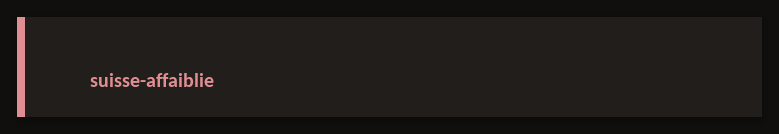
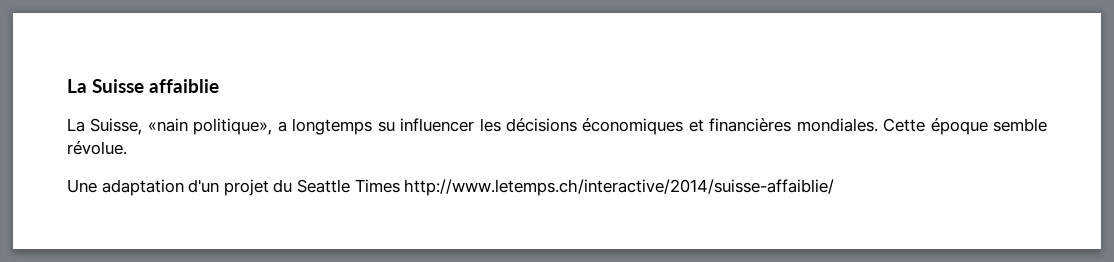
- suisse-affaiblie
+ La Suisse affaiblie
+ La Suisse, «nain politique», a longtemps su influencer les décisions économiques et financières mondiales. Cette époque semble révolue.
+ Une adaptation d'un projet du Seattle Times http://www.letemps.ch/interactive/2014/suisse-affaiblie/

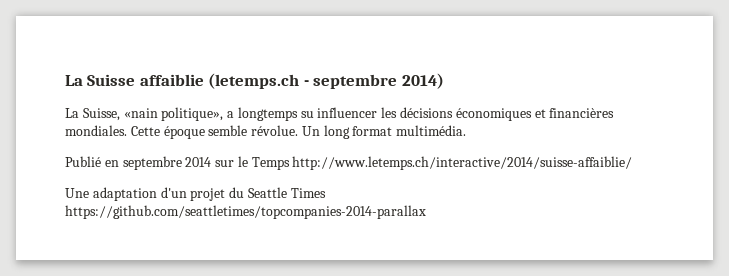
- La Suisse affaiblie
+ La Suisse affaiblie (letemps.ch - septembre 2014)
+ Un long format multimédia.
+ Publié en septembre 2014 sur le Temps http://www.letemps.ch/interactive/2014/suisse-affaiblie/
- Une adaptation d'un projet du Seattle Times http://www.letemps.ch/interactive/2014/suisse-affaiblie/
+ Une adaptation d'un projet du Seattle Times https://github.com/seattletimes/topcompanies-2014-parallax

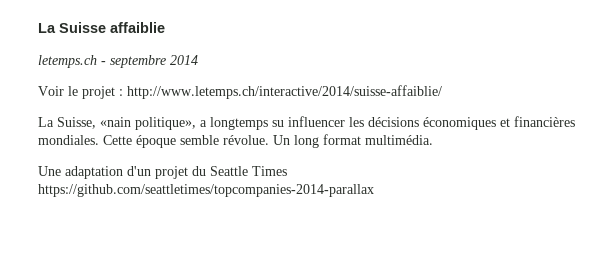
- La Suisse affaiblie (letemps.ch - septembre 2014)
+ La Suisse affaiblie
+ letemps.ch - septembre 2014
+ Voir le projet : http://www.letemps.ch/interactive/2014/suisse-affaiblie/
- Publié en septembre 2014 sur le Temps http://www.letemps.ch/interactive/2014/suisse-affaiblie/

